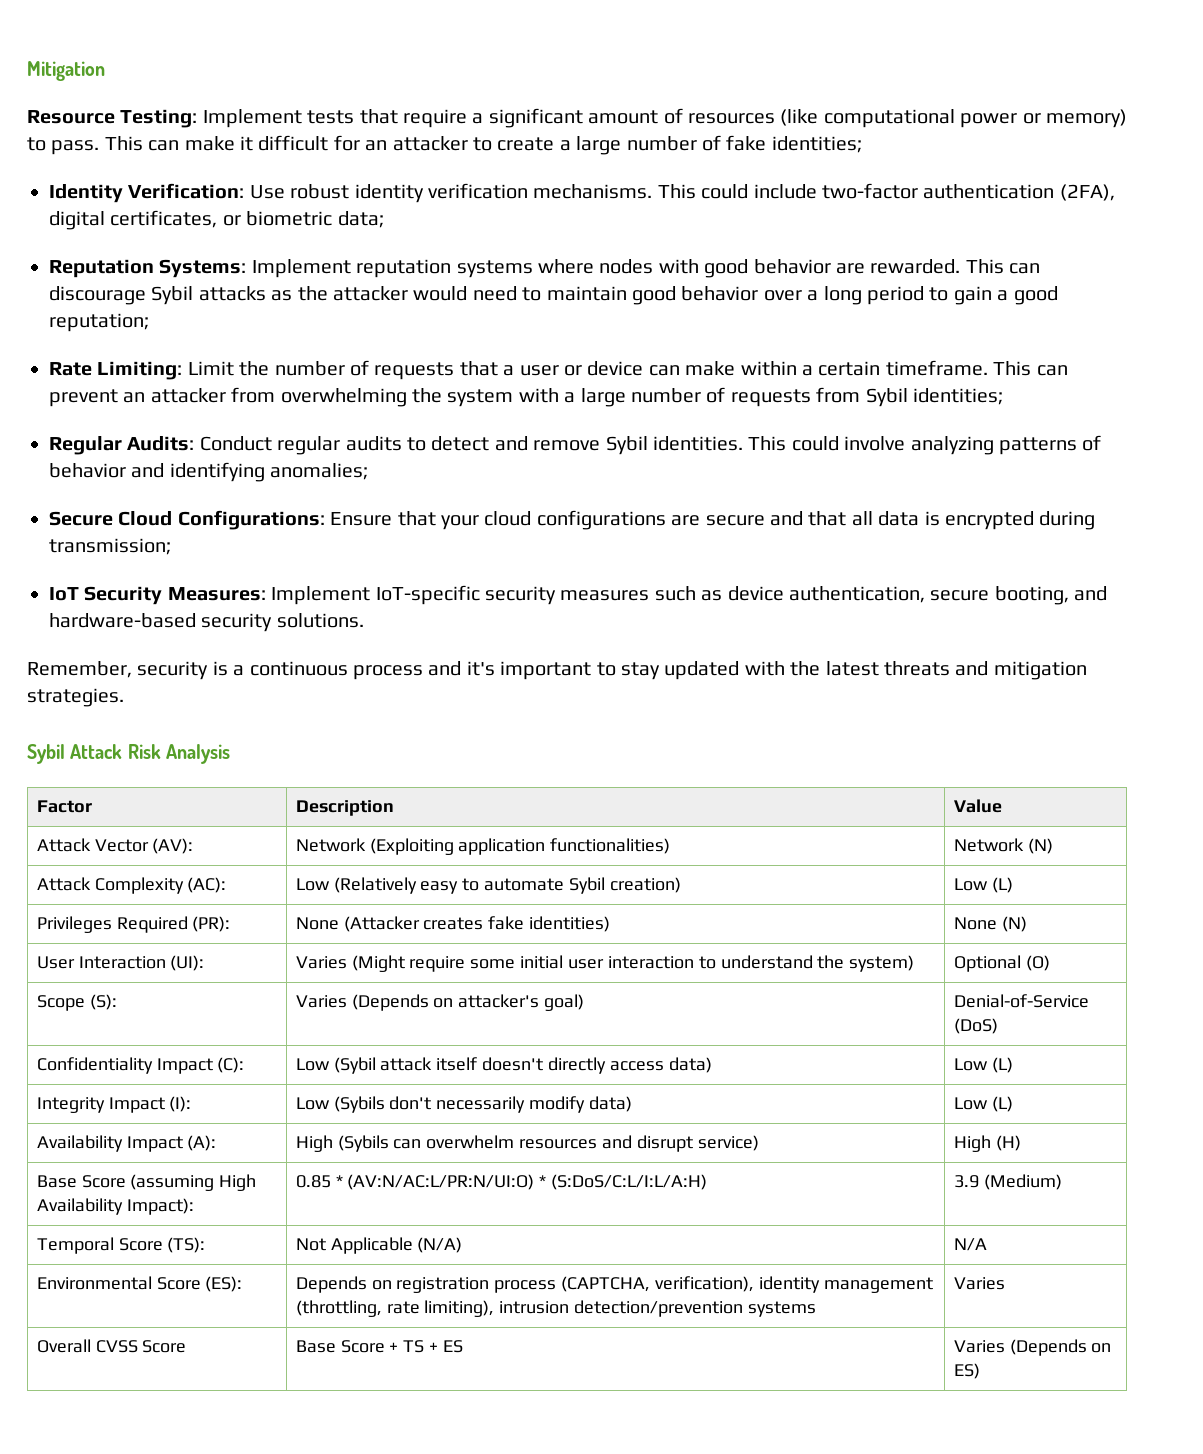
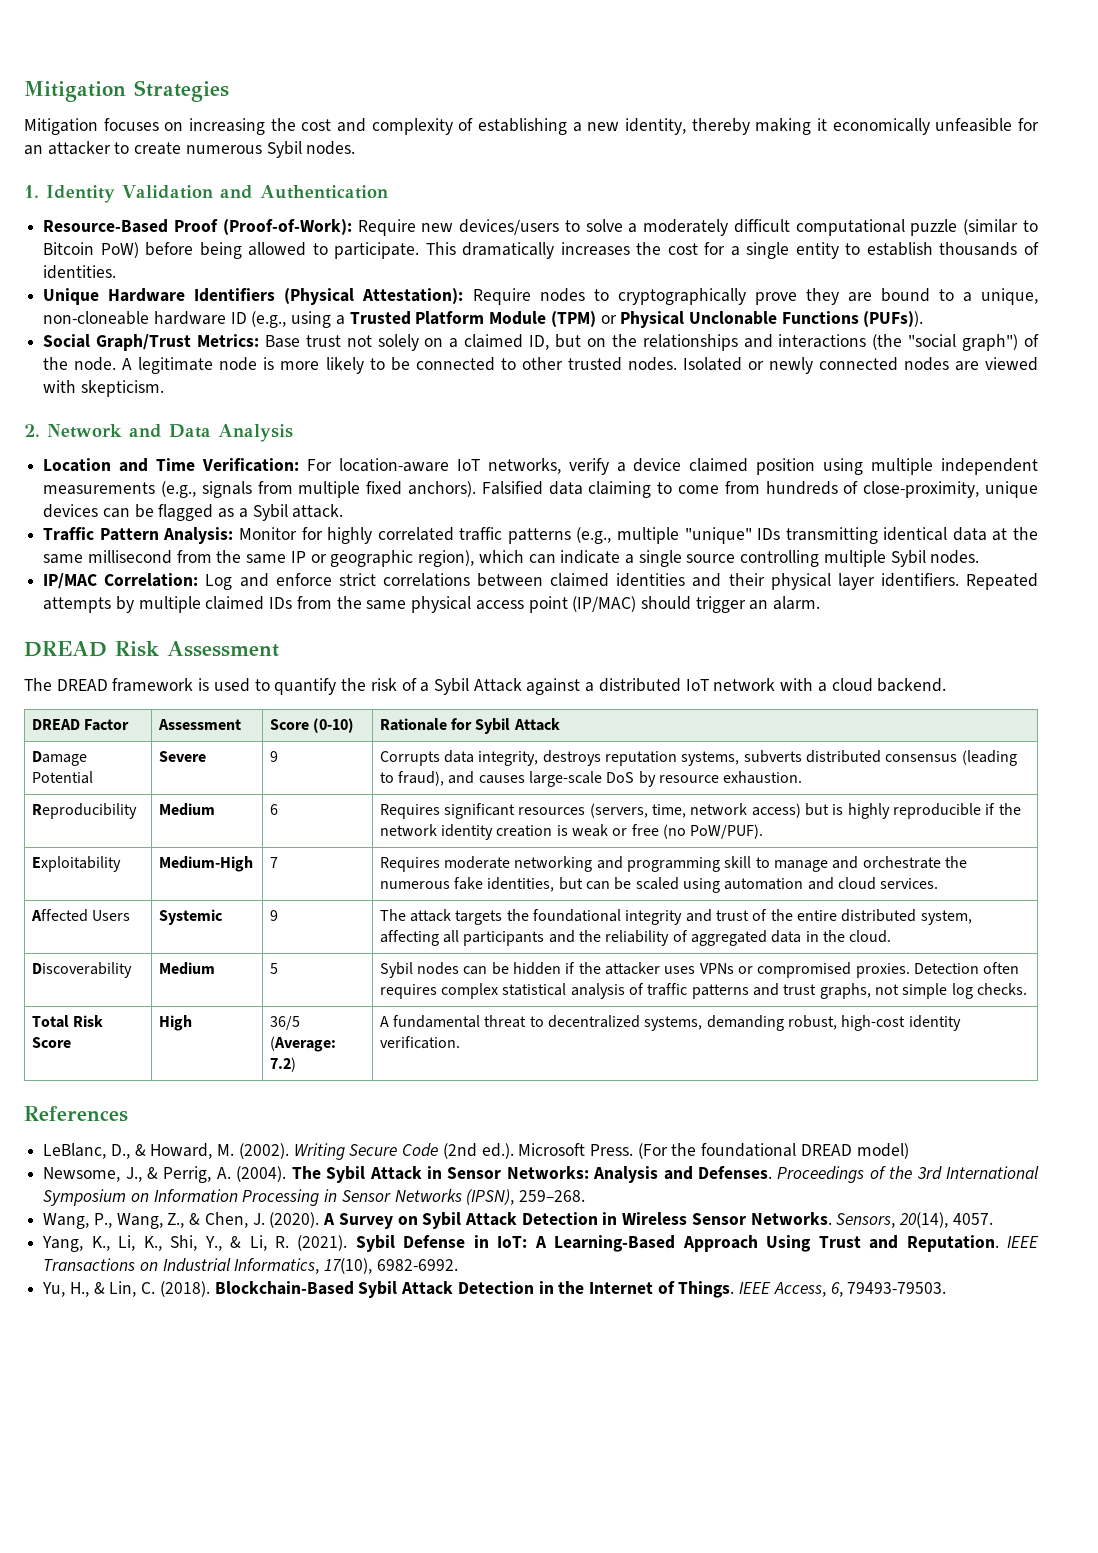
- Mitigation
- Resource Testing: Implement tests that require a significant amount of resources (like computational power or memory) to pass. This can make it difficult for an attacker to create a large number of fake identities;
- Identity Verification: Use robust identity verification mechanisms. This could include two-factor authentication (2FA), digital certificates, or biometric data;
- Reputation Systems: Implement reputation systems where nodes with good behavior are rewarded. This can discourage Sybil attacks as the attacker would need to maintain good behavior over a long period to gain a good reputation;
- Rate Limiting: Limit the number of requests that a user or device can make within a certain timeframe. This can prevent an attacker from overwhelming the system with a large number of requests from Sybil identities;
- Regular Audits: Conduct regular audits to detect and remove Sybil identities. This could involve analyzing patterns of behavior and identifying anomalies;
- Secure Cloud Configurations: Ensure that your cloud configurations are secure and that all data is encrypted during transmission;
- IoT Security Measures: Implement IoT-specific security measures such as device authentication, secure booting, and hardware-based security solutions.
- Remember, security is a continuous process and it's important to stay updated with the latest threats and mitigation strategies.
- Sybil Attack Risk Analysis
- Factor | Description | Value
- Attack Vector (AV): | Network (Exploiting application functionalities) | Network (N)
- Attack Complexity (AC): | Low (Relatively easy to automate Sybil creation) | Low (L)
- Privileges Required (PR): | None (Attacker creates fake identities) | None (N)
- User Interaction (UI): | Varies (Might require some initial user interaction to understand the system) | Optional (O)
- Scope (S): | Varies (Depends on attacker's goal) | Denial-of-Service (DoS)
- Confidentiality Impact (C): | Low (Sybil attack itself doesn't directly access data) | Low (L)
- Integrity Impact (I): | Low (Sybils don't necessarily modify data) | Low (L)
- Availability Impact (A): | High (Sybils can overwhelm resources and disrupt service) | High (H)
- Base Score (assuming High Availability Impact): | 0.85 * (AV:N/AC:L/PR:N/UI:O) * (S:DoS/C:L/I:L/A:H) | 3.9 (Medium)
- Temporal Score (TS): | Not Applicable (N/A) | N/A
- Environmental Score (ES): | Depends on registration process (CAPTCHA, verification), identity management (throttling, rate limiting), intrusion detection/prevention systems | Varies
- Overall CVSS Score | Base Score + TS + ES | Varies (Depends on ES)
+ Mitigation Strategies
+ Mitigation focuses on increasing the cost and complexity of establishing a new identity, thereby making it economically unfeasible for an attacker to create numerous Sybil nodes.
+ 1. Identity Validation and Authentication
+ Resource-Based Proof (Proof-of-Work): Require new devices/users to solve a moderately difficult computational puzzle (similar to Bitcoin PoW) before being allowed to participate. This dramatically increases the cost for a single entity to establish thousands of identities.
+ Unique Hardware Identifiers (Physical Attestation): Require nodes to cryptographically prove they are bound to a unique, non-cloneable hardware ID (e.g., using a Trusted Platform Module (TPM) or Physical Unclonable Functions (PUFs)).
+ Social Graph/Trust Metrics: Base trust not solely on a claimed ID, but on the relationships and interactions (the "social graph") of the node. A legitimate node is more likely to be connected to other trusted nodes. Isolated or newly connected nodes are viewed with skepticism.
+ 2. Network and Data Analysis
+ Location and Time Verification: For location-aware IoT networks, verify a device claimed position using multiple independent measurements (e.g., signals from multiple fixed anchors). Falsified data claiming to come from hundreds of close-proximity, unique devices can be flagged as a Sybil attack.
+ Traffic Pattern Analysis: Monitor for highly correlated traffic patterns (e.g., multiple "unique" IDs transmitting identical data at the same millisecond from the same IP or geographic region), which can indicate a single source controlling multiple Sybil nodes.
+ IP/MAC Correlation: Log and enforce strict correlations between claimed identities and their physical layer identifiers. Repeated attempts by multiple claimed IDs from the same physical access point (IP/MAC) should trigger an alarm.
+ DREAD Risk Assessment
+ The DREAD framework is used to quantify the risk of a Sybil Attack against a distributed IoT network with a cloud backend.
+ DREAD Factor | Assessment | Score (0-10) | Rationale for Sybil Attack
+ Damage Potential | Severe | 9 | Corrupts data integrity, destroys reputation systems, subverts distributed consensus (leading to fraud), and causes large-scale DoS by resource exhaustion.
+ Reproducibility | Medium | 6 | Requires significant resources (servers, time, network access) but is highly reproducible if the network identity creation is weak or free (no PoW/PUF).
+ Exploitability | Medium-High | 7 | Requires moderate networking and programming skill to manage and orchestrate the numerous fake identities, but can be scaled using automation and cloud services.
+ Affected Users | Systemic | 9 | The attack targets the foundational integrity and trust of the entire distributed system, affecting all participants and the reliability of aggregated data in the cloud.
+ Discoverability | Medium | 5 | Sybil nodes can be hidden if the attacker uses VPNs or compromised proxies. Detection often requires complex statistical analysis of traffic patterns and trust graphs, not simple log checks.
+ Total Risk Score | High | 36/5 (Average: 7.2) | A fundamental threat to decentralized systems, demanding robust, high-cost identity verification.
+ References
+ LeBlanc, D., & Howard, M. (2002). Writing Secure Code (2nd ed.). Microsoft Press. (For the foundational DREAD model)
+ Newsome, J., & Perrig, A. (2004). The Sybil Attack in Sensor Networks: Analysis and Defenses. Proceedings of the 3rd International Symposium on Information Processing in Sensor Networks (IPSN), 259–268.
+ Wang, P., Wang, Z., & Chen, J. (2020). A Survey on Sybil Attack Detection in Wireless Sensor Networks. Sensors, 20(14), 4057.
+ Yang, K., Li, K., Shi, Y., & Li, R. (2021). Sybil Defense in IoT: A Learning-Based Approach Using Trust and Reputation. IEEE Transactions on Industrial Informatics, 17(10), 6982-6992.
+ Yu, H., & Lin, C. (2018). Blockchain-Based Sybil Attack Detection in the Internet of Things. IEEE Access, 6, 79493-79503.

